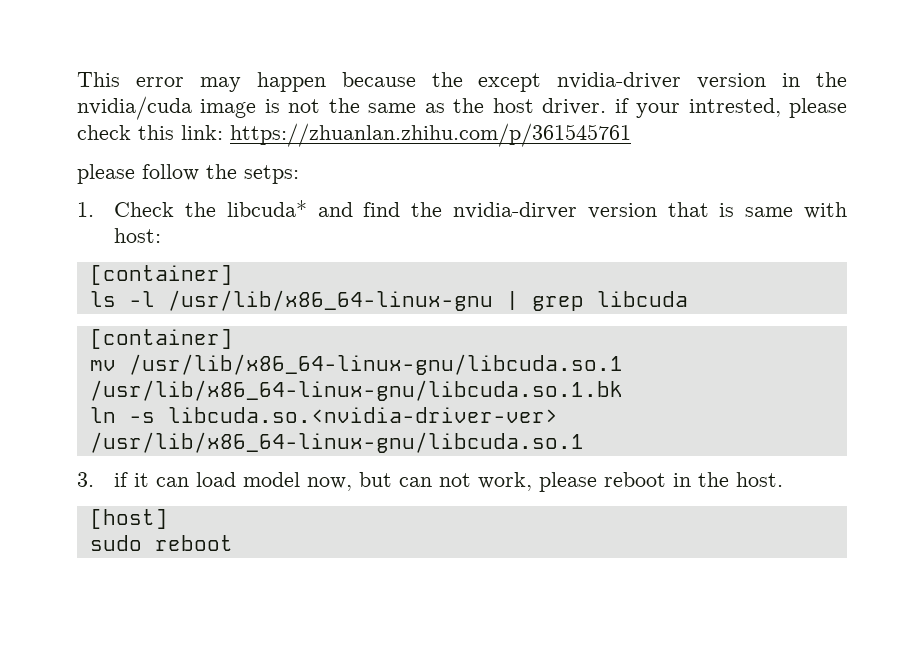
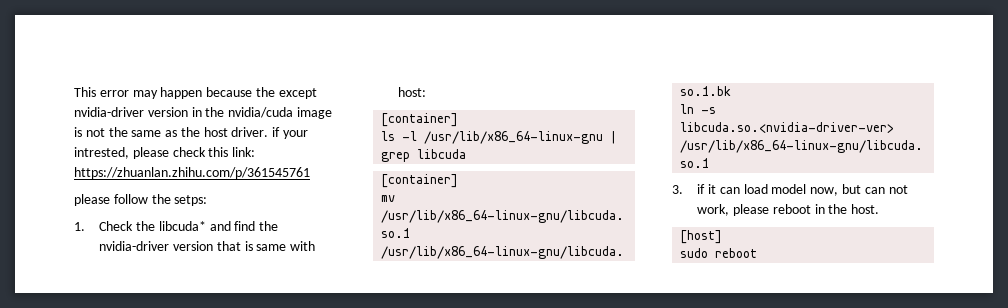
- 1. Check the libcuda* and find the nvidia-dirver version that is same with host:
+ 1. Check the libcuda* and find the nvidia-driver version that is same with host:

